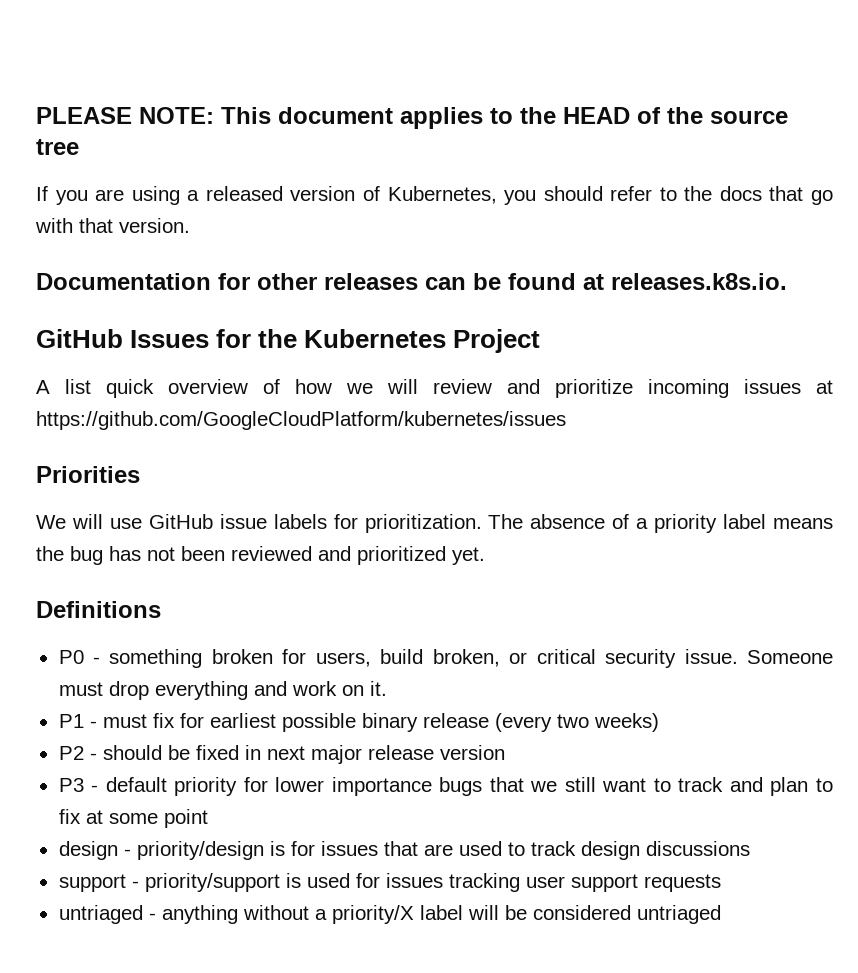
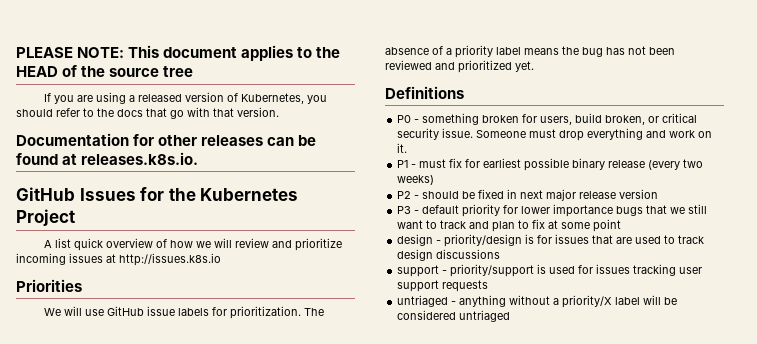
- A list quick overview of how we will review and prioritize incoming issues at https://github.com/GoogleCloudPlatform/kubernetes/issues
+ A list quick overview of how we will review and prioritize incoming issues at http://issues.k8s.io

